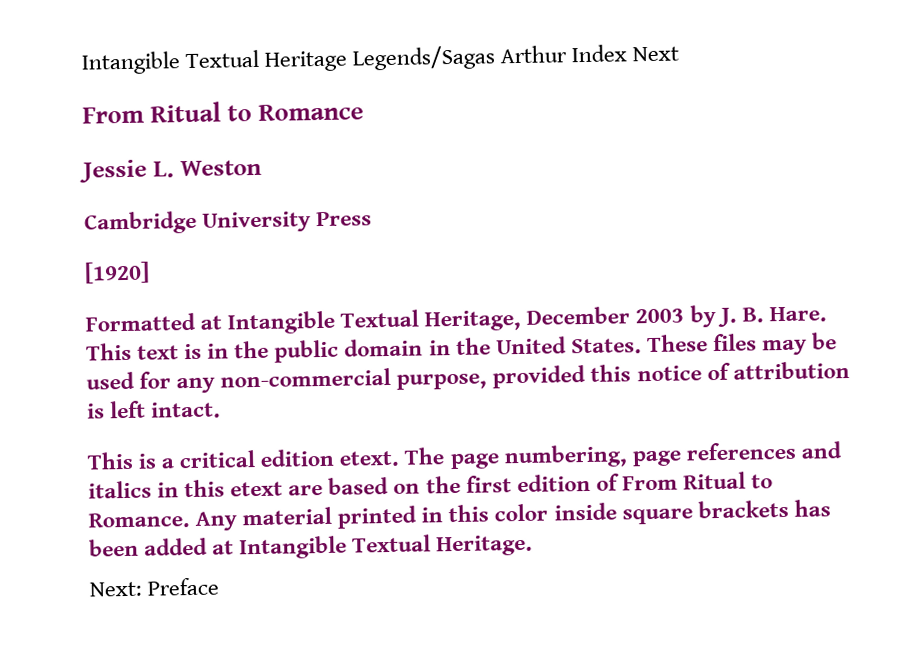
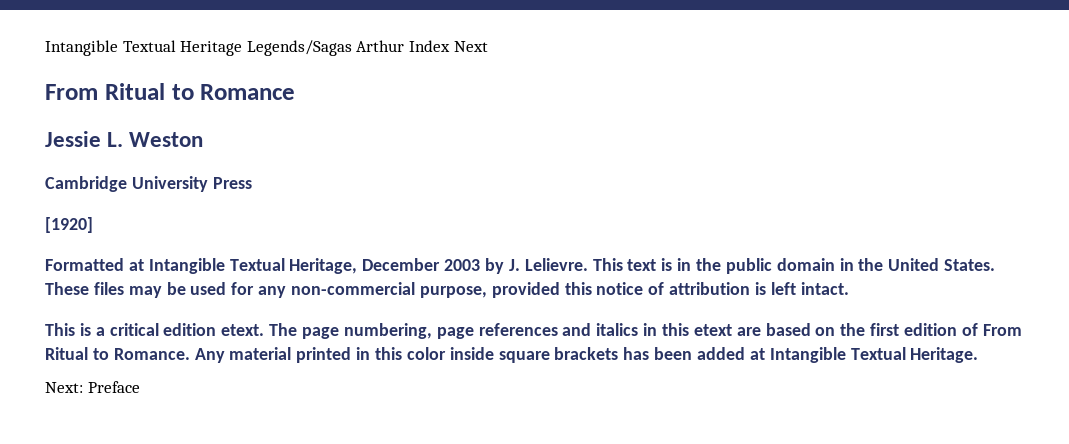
- Formatted at Intangible Textual Heritage, December 2003 by J. B. Hare.
+ Formatted at Intangible Textual Heritage, December 2003 by J. Lelievre.

